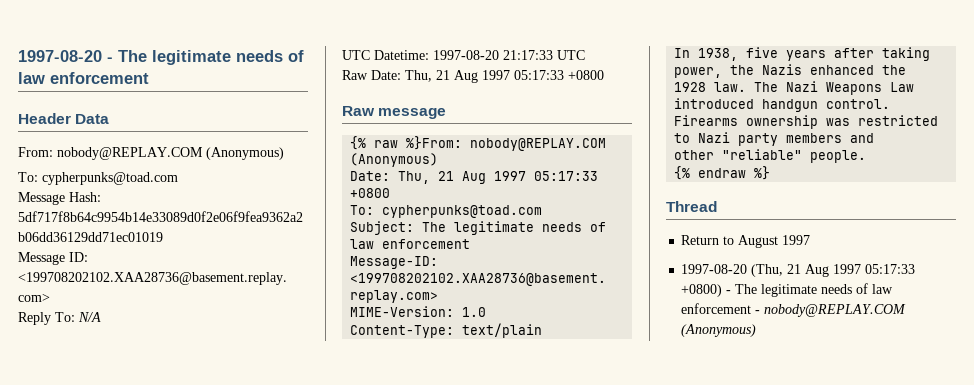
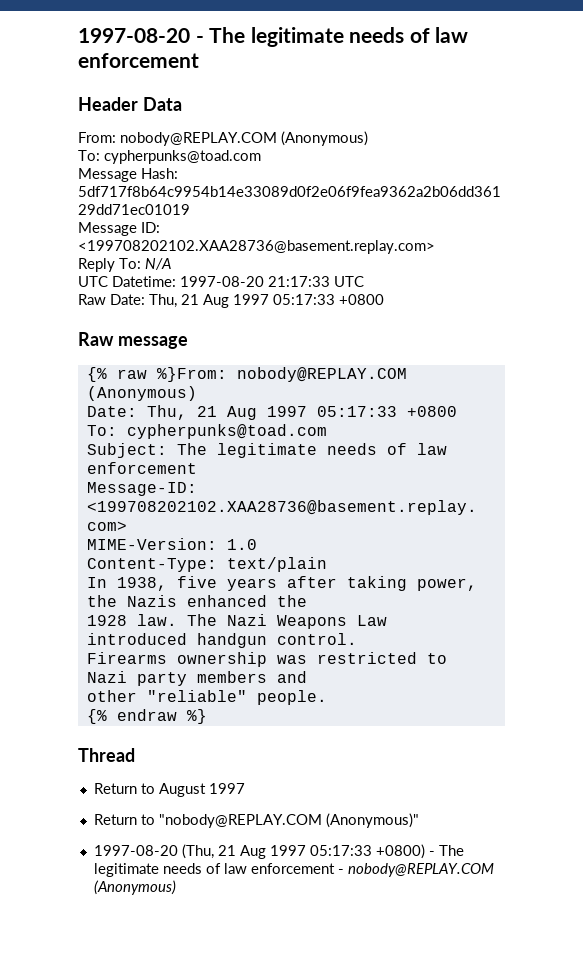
+ Return to "nobody@REPLAY.COM (Anonymous)"

